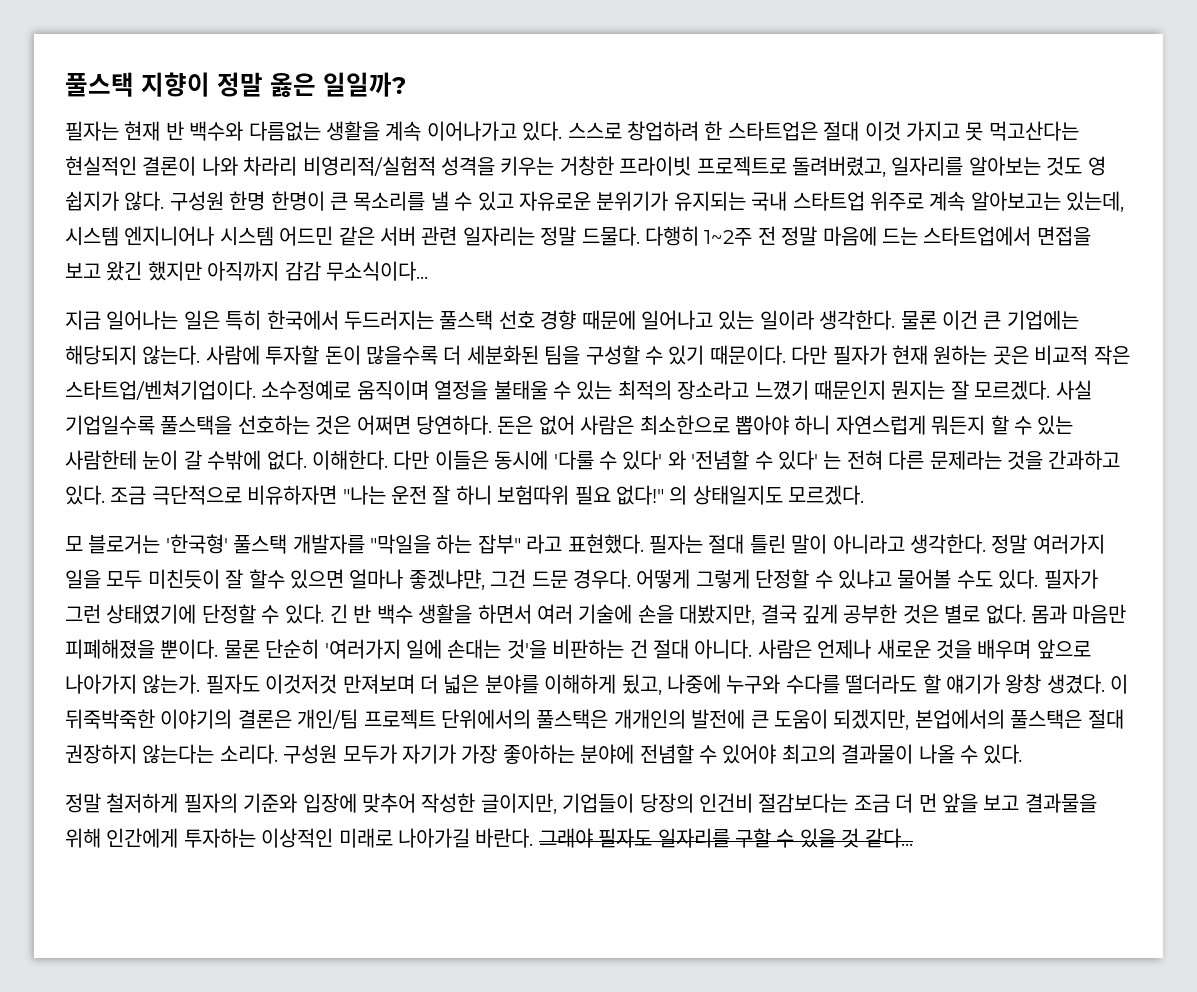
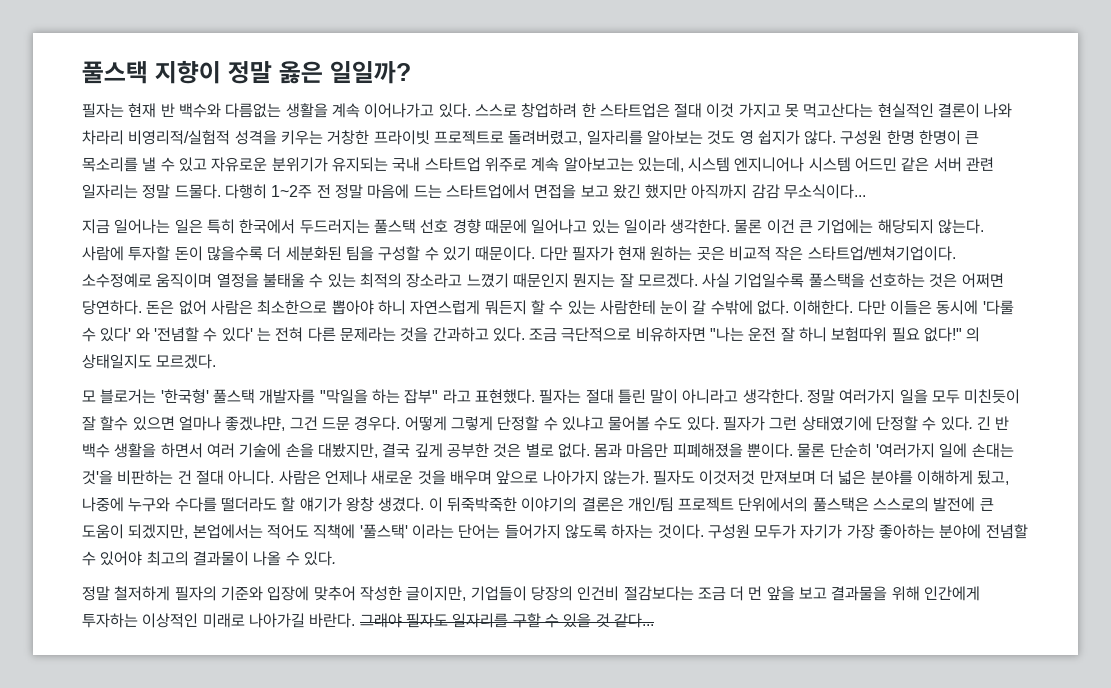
- 이 뒤죽박죽한 이야기의 결론은 개인/팀 프로젝트 단위에서의 풀스택은 개개인의 발전에 큰 도움이 되겠지만, 본업에서의 풀스택은 절대 권장하지 않는다는 소리다.
+ 이 뒤죽박죽한 이야기의 결론은 개인/팀 프로젝트 단위에서의 풀스택은 스스로의 발전에 큰 도움이 되겠지만, 본업에서는 적어도 직책에 '풀스택' 이라는 단어는 들어가지 않도록 하자는 것이다.

